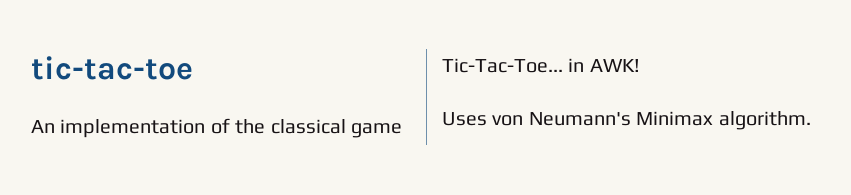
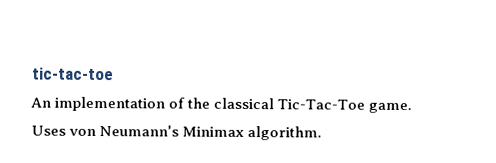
- An implementation of the classical game Tic-Tac-Toe... in AWK!
+ An implementation of the classical Tic-Tac-Toe game.

